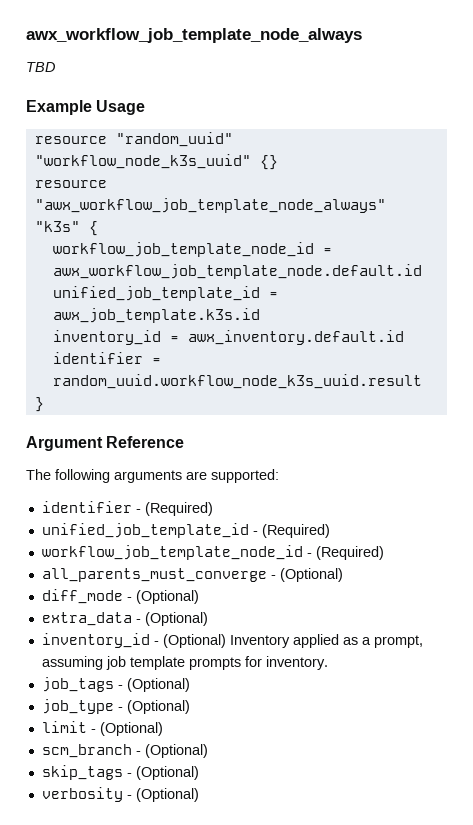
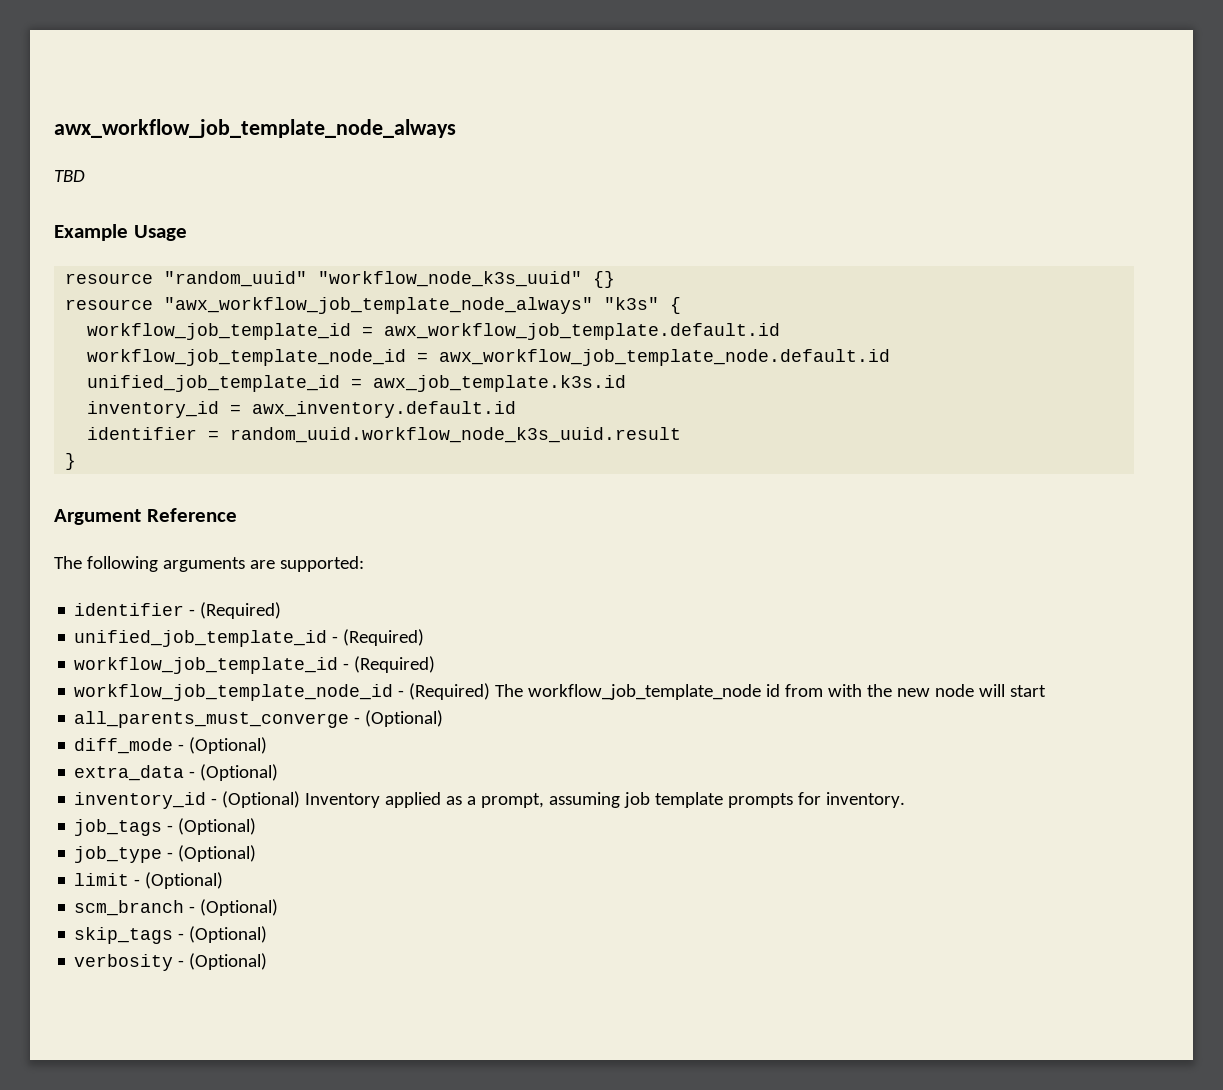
+ workflow_job_template_id = awx_workflow_job_template.default.id
+ workflow_job_template_id - (Required)
- workflow_job_template_node_id - (Required)
+ workflow_job_template_node_id - (Required) The workflow_job_template_node id from with the new node will start

